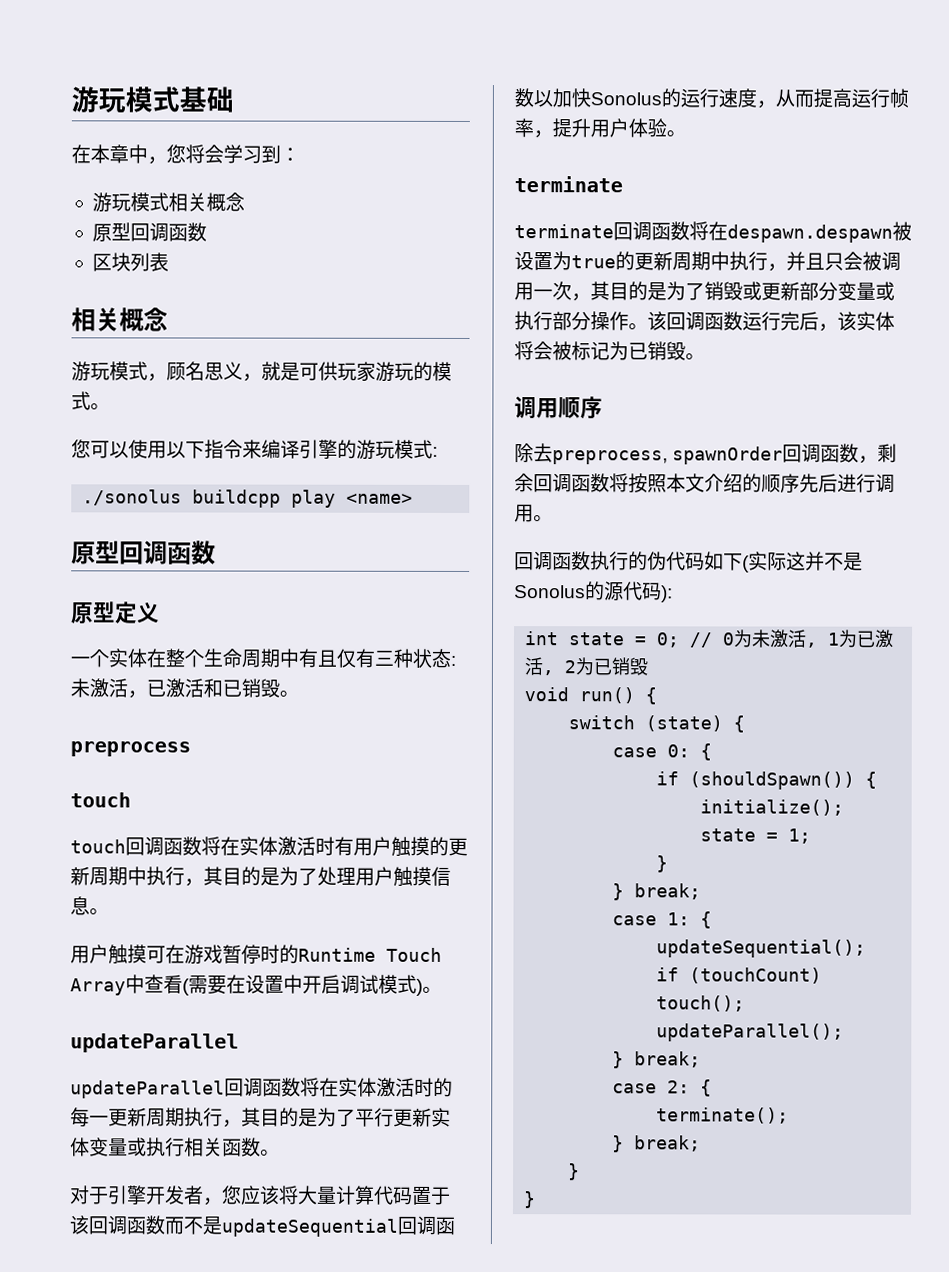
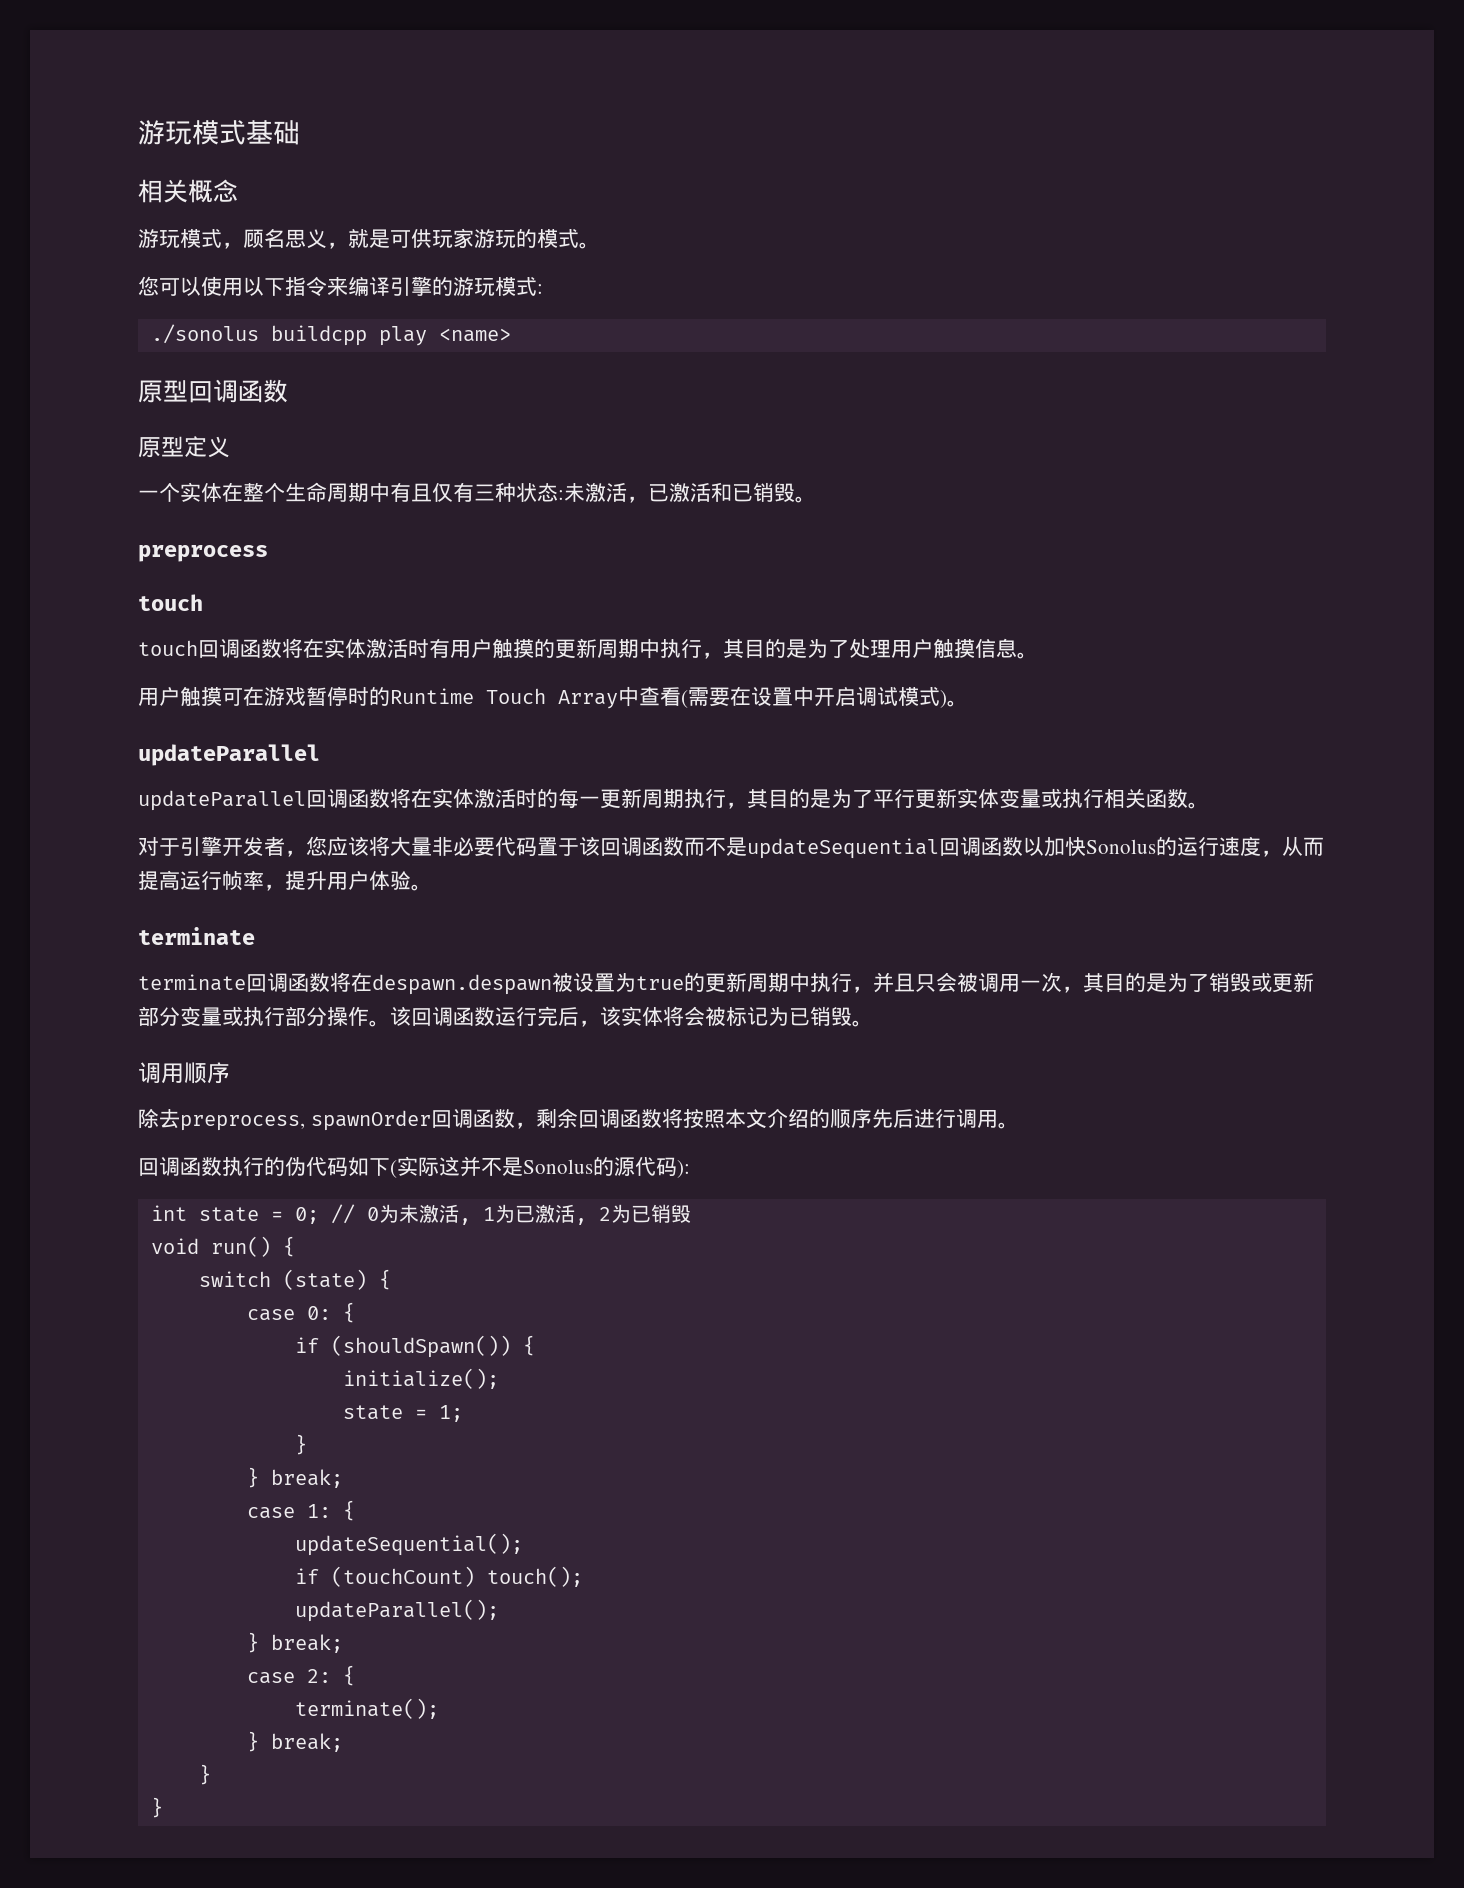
- 在本章中，您将会学习到：
- 游玩模式相关概念
- 原型回调函数
- 区块列表
- 对于引擎开发者，您应该将大量计算代码置于该回调函数而不是updateSequential回调函数以加快Sonolus的运行速度，从而提高运行帧率，提升用户体验。
+ 对于引擎开发者，您应该将大量非必要代码置于该回调函数而不是updateSequential回调函数以加快Sonolus的运行速度，从而提高运行帧率，提升用户体验。

